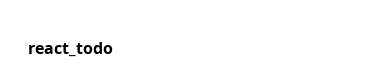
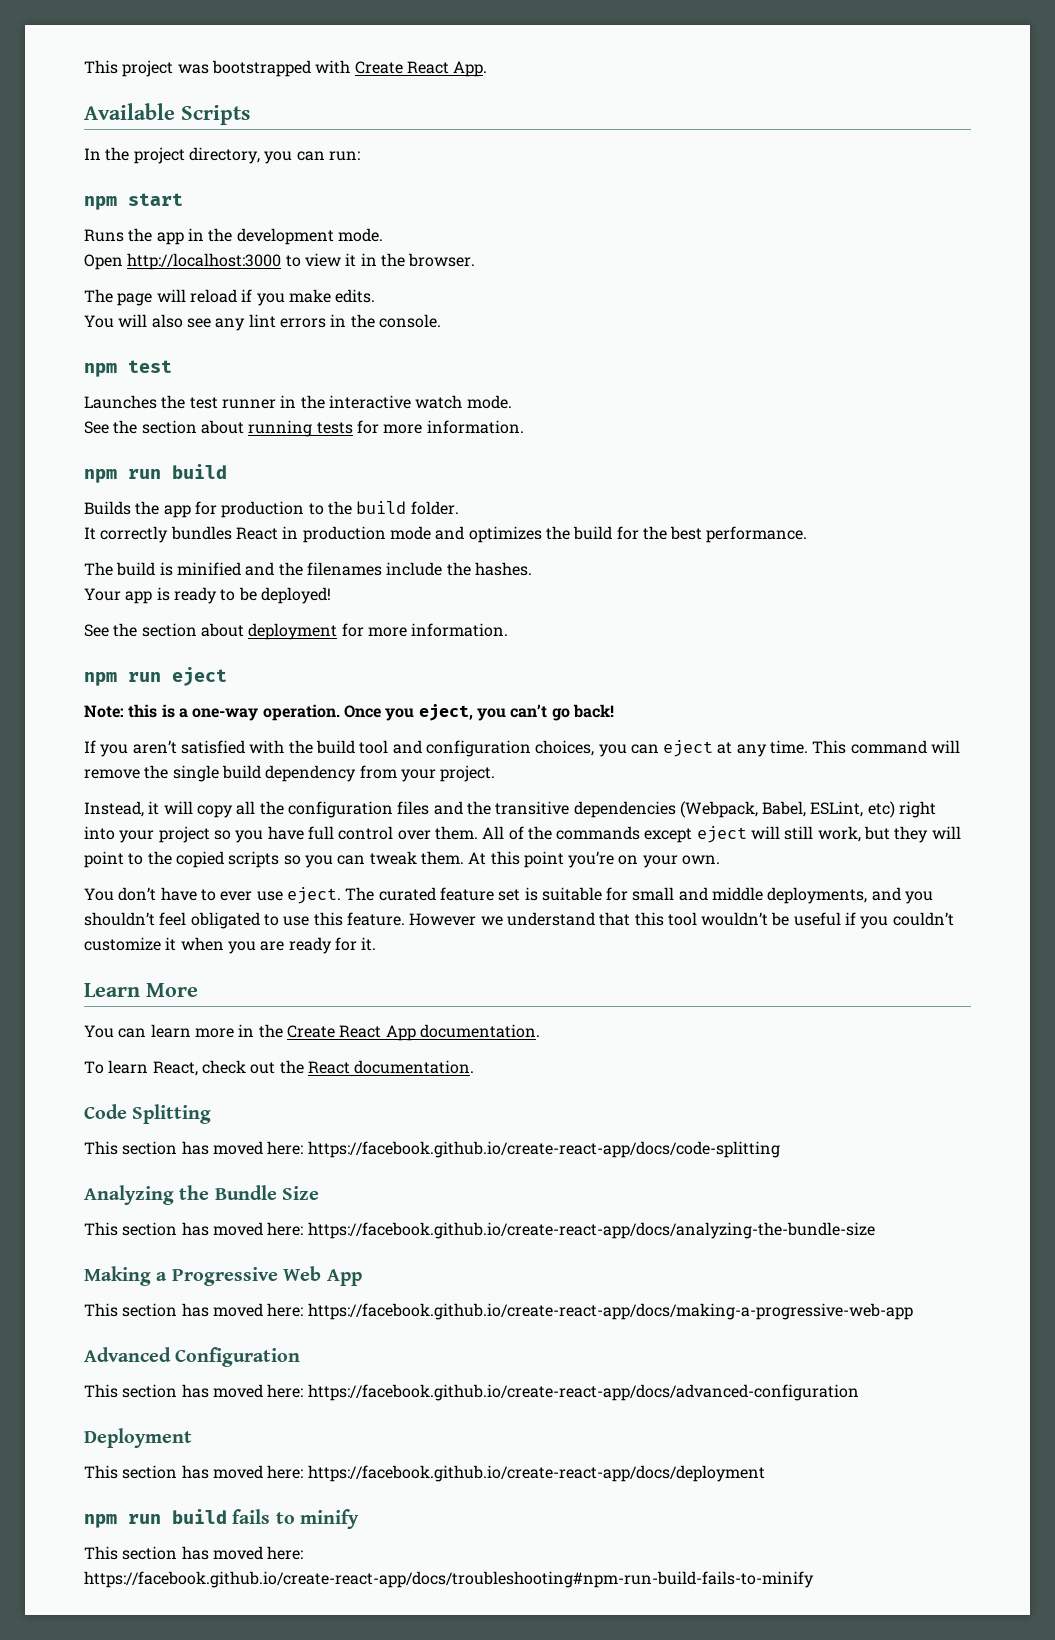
- react_todo
+ This project was bootstrapped with Create React App.
+ Available Scripts
+ In the project directory, you can run:
+ npm start
+ Runs the app in the development mode.
+ Open http://localhost:3000 to view it in the browser.
+ The page will reload if you make edits.
+ You will also see any lint errors in the console.
+ npm test
+ Launches the test runner in the interactive watch mode.
+ See the section about running tests for more information.
+ npm run build
+ Builds the app for production to the build folder.
+ It correctly bundles React in production mode and optimizes the build for the best performance.
+ The build is minified and the filenames include the hashes.
+ Your app is ready to be deployed!
+ See the section about deployment for more information.
+ npm run eject
+ Note: this is a one-way operation. Once you eject, you can’t go back!
+ If you aren’t satisfied with the build tool and configuration choices, you can eject at any time. This command will remove the single build dependency from your project.
+ Instead, it will copy all the configuration files and the transitive dependencies (Webpack, Babel, ESLint, etc) right into your project so you have full control over them. All of the commands except eject will still work, but they will point to the copied scripts so you can tweak them. At this point you’re on your own.
+ You don’t have to ever use eject. The curated feature set is suitable for small and middle deployments, and you shouldn’t feel obligated to use this feature. However we understand that this tool wouldn’t be useful if you couldn’t customize it when you are ready for it.
+ Learn More
+ You can learn more in the Create React App documentation.
+ To learn React, check out the React documentation.
+ Code Splitting
+ This section has moved here: https://facebook.github.io/create-react-app/docs/code-splitting
+ Analyzing the Bundle Size
+ This section has moved here: https://facebook.github.io/create-react-app/docs/analyzing-the-bundle-size
+ Making a Progressive Web App
+ This section has moved here: https://facebook.github.io/create-react-app/docs/making-a-progressive-web-app
+ Advanced Configuration
+ This section has moved here: https://facebook.github.io/create-react-app/docs/advanced-configuration
+ Deployment
+ This section has moved here: https://facebook.github.io/create-react-app/docs/deployment
+ npm run build fails to minify
+ This section has moved here: https://facebook.github.io/create-react-app/docs/troubleshooting#npm-run-build-fails-to-minify

